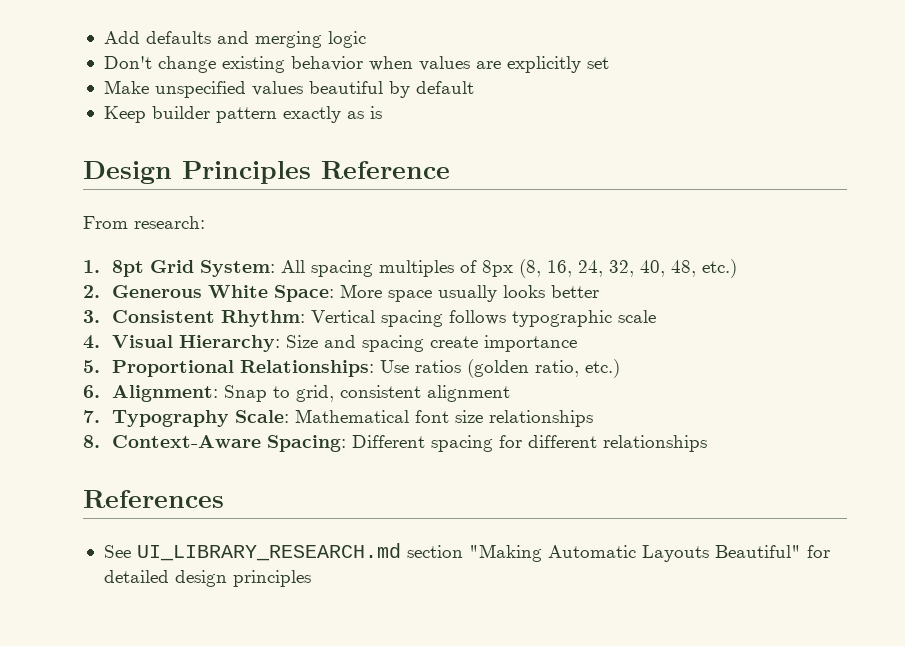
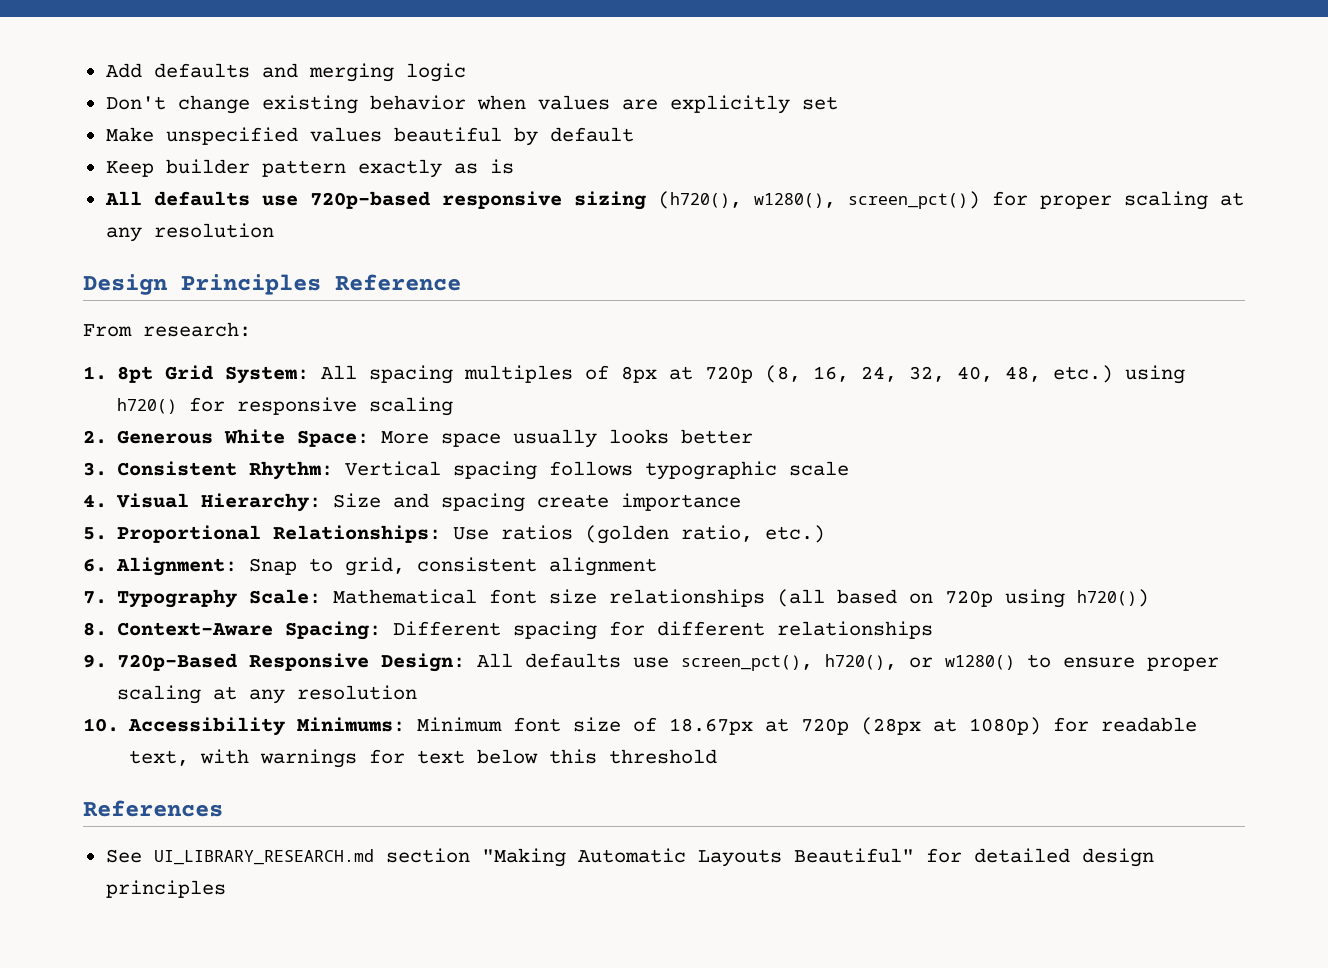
+ All defaults use 720p-based responsive sizing (h720(), w1280(), screen_pct()) for proper scaling at any resolution
- 1. 8pt Grid System: All spacing multiples of 8px (8, 16, 24, 32, 40, 48, etc.)
+ 1. 8pt Grid System: All spacing multiples of 8px at 720p (8, 16, 24, 32, 40, 48, etc.) using h720() for responsive scaling
- 7. Typography Scale: Mathematical font size relationships
+ 7. Typography Scale: Mathematical font size relationships (all based on 720p using h720())
+ 9. 720p-Based Responsive Design: All defaults use screen_pct(), h720(), or w1280() to ensure proper scaling at any resolution
+ 10. Accessibility Minimums: Minimum font size of 18.67px at 720p (28px at 1080p) for readable text, with warnings for text below this threshold

